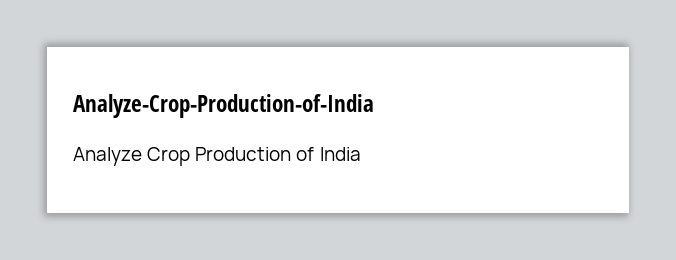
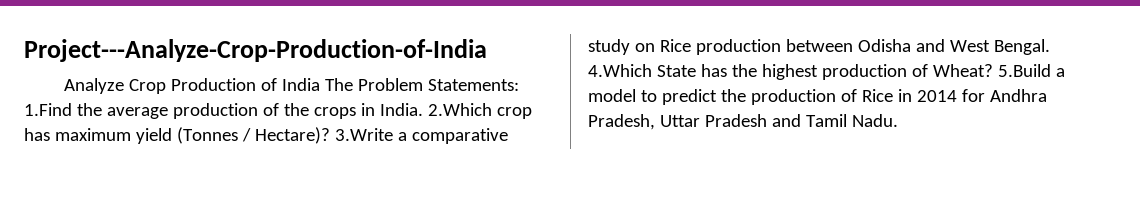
- Analyze-Crop-Production-of-India
+ Project---Analyze-Crop-Production-of-India
- Analyze Crop Production of India
+ Analyze Crop Production of India The Problem Statements: 1.Find the average production of the crops in India. 2.Which crop has maximum yield (Tonnes / Hectare)? 3.Write a comparative study on Rice production between Odisha and West Bengal. 4.Which State has the highest production of Wheat? 5.Build a model to predict the production of Rice in 2014 for Andhra Pradesh, Uttar Pradesh and Tamil Nadu.

